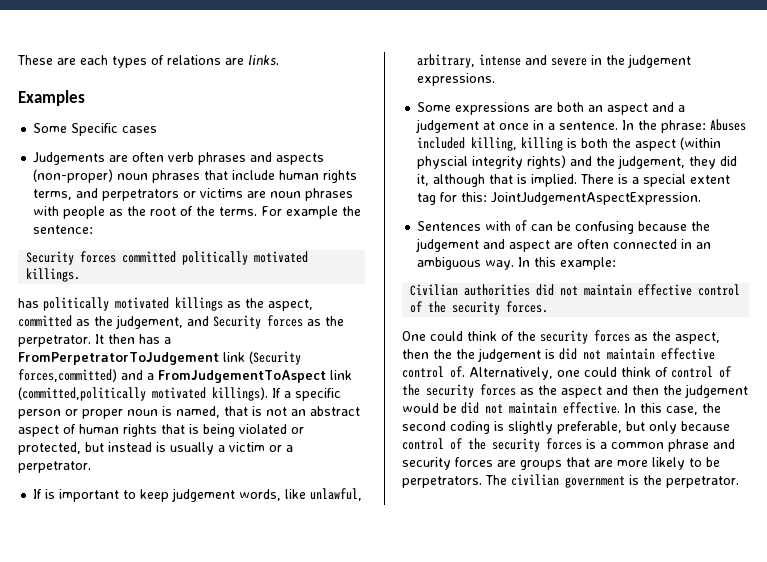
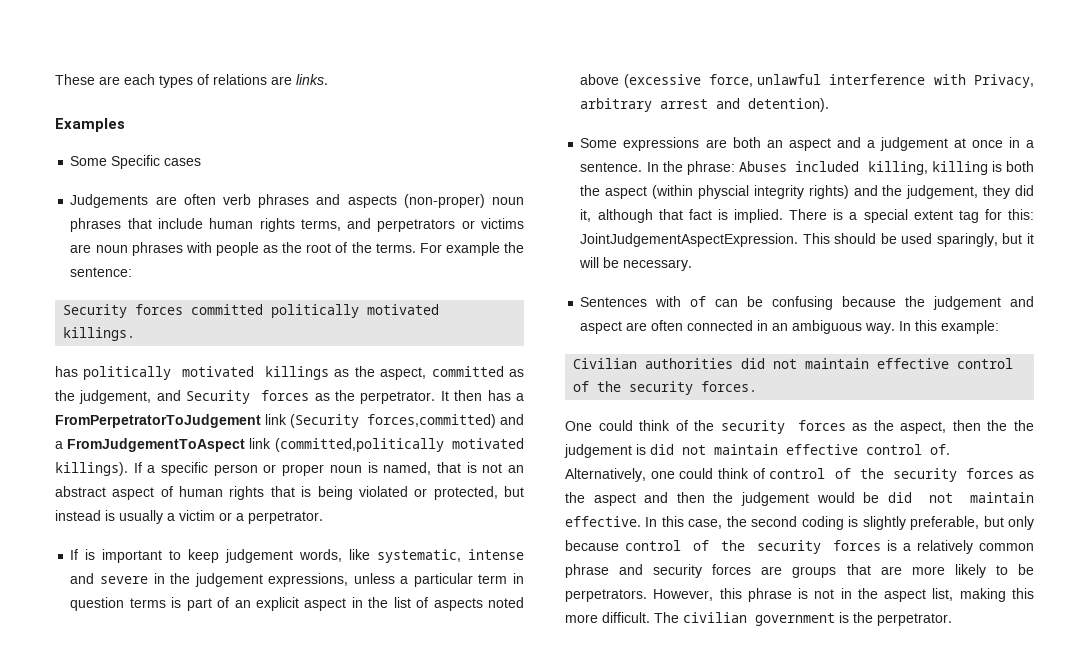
- If is important to keep judgement words, like unlawful, arbitrary, intense and severe in the judgement expressions.
+ If is important to keep judgement words, like systematic, intense and severe in the judgement expressions, unless a particular term in question terms is part of an explicit aspect in the list of aspects noted above (excessive force, unlawful interference with Privacy, arbitrary arrest and detention).
- In the phrase: Abuses included killing, killing is both the aspect (within physcial integrity rights) and the judgement, they did it, although that is implied.
+ In the phrase: Abuses included killing, killing is both the aspect (within physcial integrity rights) and the judgement, they did it, although that fact is implied.
+ This should be used sparingly, but it will be necessary.
- In this case, the second coding is slightly preferable, but only because control of the security forces is a common phrase and security forces are groups that are more likely to be perpetrators.
+ In this case, the second coding is slightly preferable, but only because control of the security forces is a relatively common phrase and security forces are groups that are more likely to be perpetrators.
+ However, this phrase is not in the aspect list, making this more difficult.

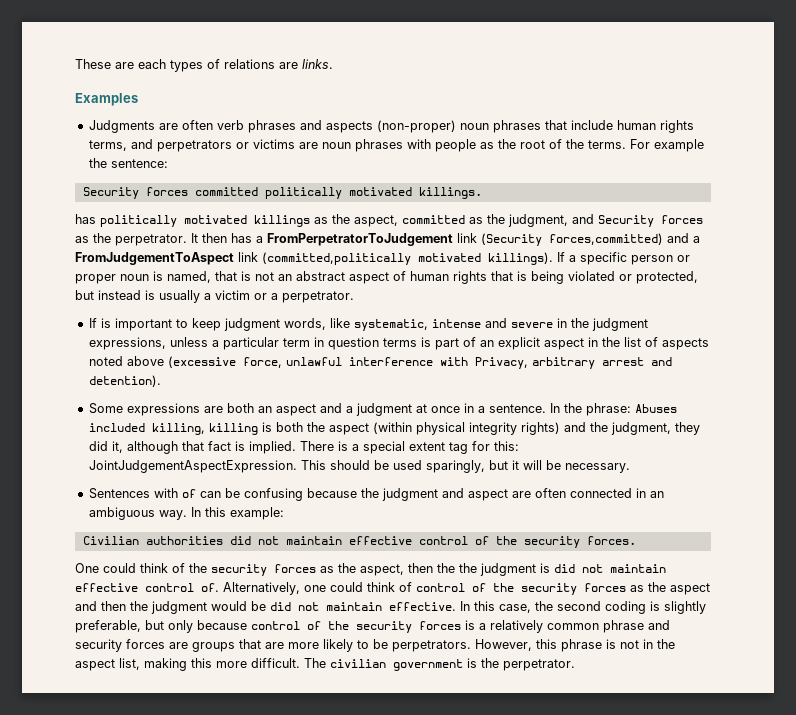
- Some Specific cases
- Judgements are often verb phrases and aspects (non-proper) noun phrases that include human rights terms, and perpetrators or victims are noun phrases with people as the root of the terms.
+ Judgments are often verb phrases and aspects (non-proper) noun phrases that include human rights terms, and perpetrators or victims are noun phrases with people as the root of the terms.
- has politically motivated killings as the aspect, committed as the judgement, and Security forces as the perpetrator.
+ has politically motivated killings as the aspect, committed as the judgment, and Security forces as the perpetrator.
- If is important to keep judgement words, like systematic, intense and severe in the judgement expressions, unless a particular term in question terms is part of an explicit aspect in the list of aspects noted above (excessive force, unlawful interference with Privacy, arbitrary arrest and detention).
+ If is important to keep judgment words, like systematic, intense and severe in the judgment expressions, unless a particular term in question terms is part of an explicit aspect in the list of aspects noted above (excessive force, unlawful interference with Privacy, arbitrary arrest and detention).
- Some expressions are both an aspect and a judgement at once in a sentence.
+ Some expressions are both an aspect and a judgment at once in a sentence.
- In the phrase: Abuses included killing, killing is both the aspect (within physcial integrity rights) and the judgement, they did it, although that fact is implied.
+ In the phrase: Abuses included killing, killing is both the aspect (within physical integrity rights) and the judgment, they did it, although that fact is implied.
- Sentences with of can be confusing because the judgement and aspect are often connected in an ambiguous way.
+ Sentences with of can be confusing because the judgment and aspect are often connected in an ambiguous way.
- One could think of the security forces as the aspect, then the the judgement is did not maintain effective control of.
+ One could think of the security forces as the aspect, then the the judgment is did not maintain effective control of.
- Alternatively, one could think of control of the security forces as the aspect and then the judgement would be did not maintain effective.
+ Alternatively, one could think of control of the security forces as the aspect and then the judgment would be did not maintain effective.

